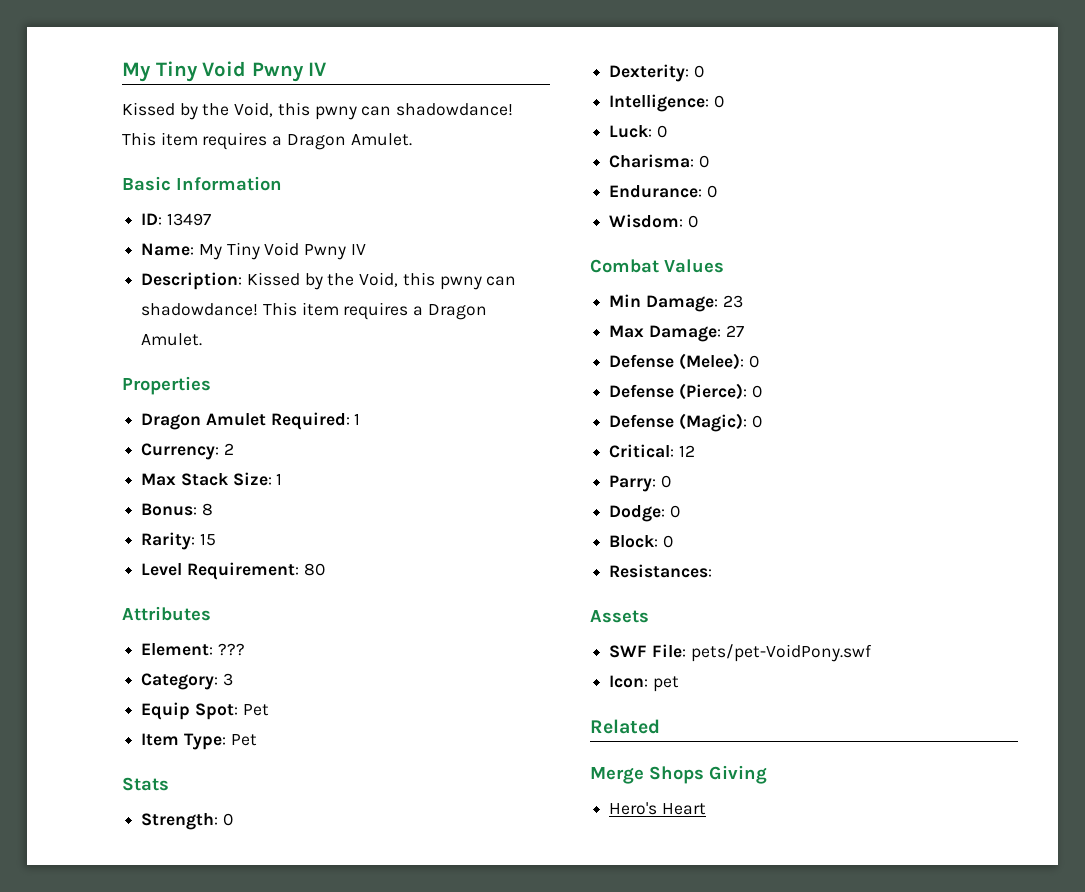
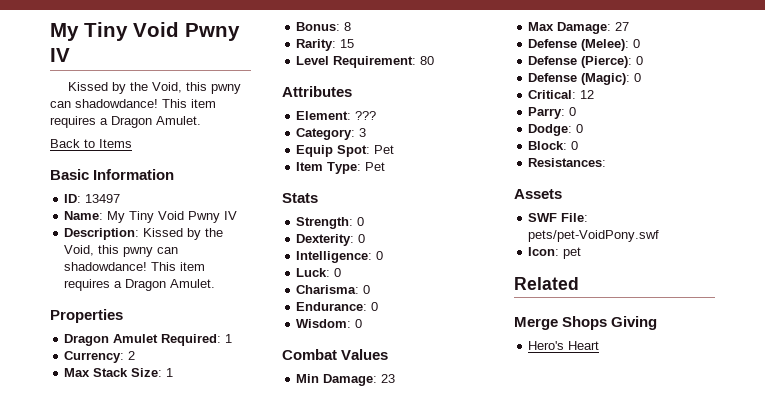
+ Back to Items

